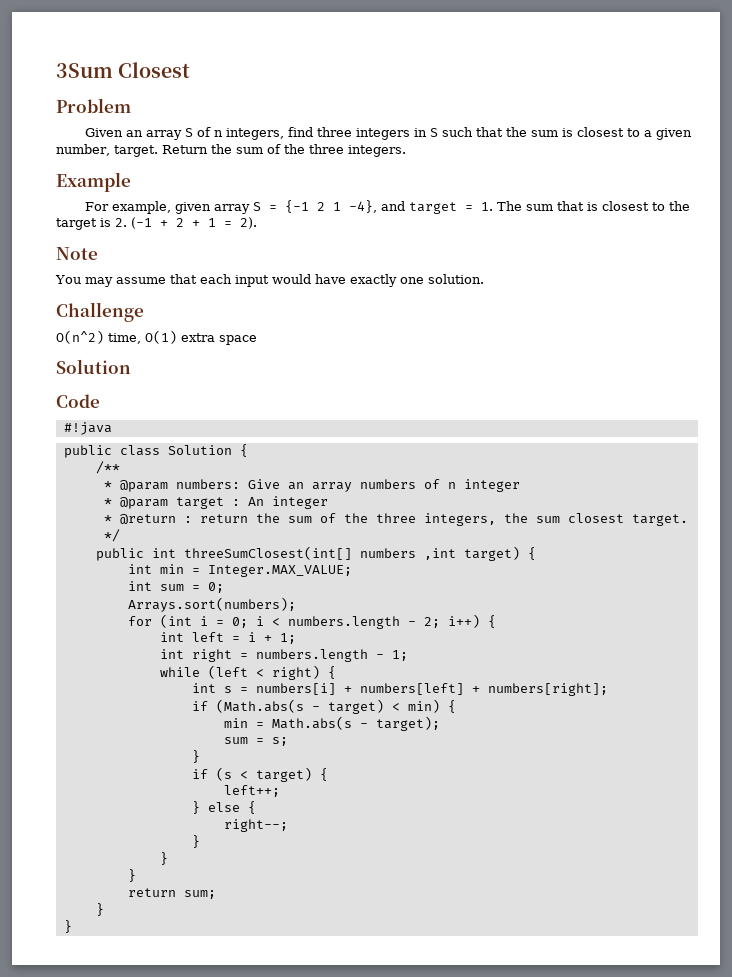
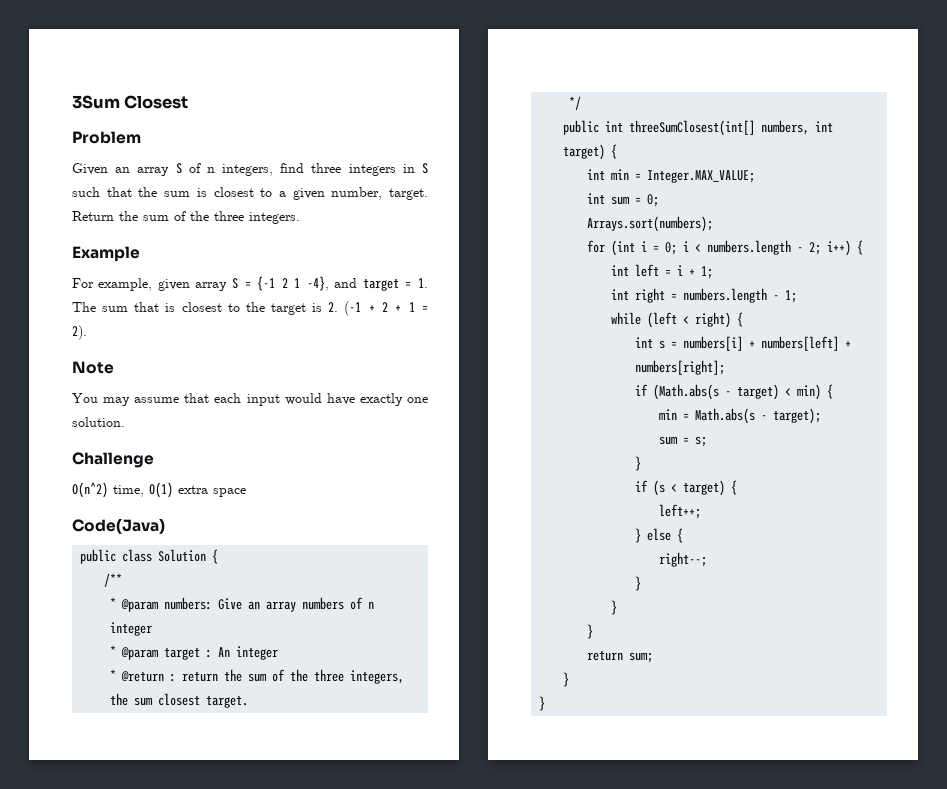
  O(n^2) time, O(1) extra space
- Solution
- Code
- #!java
+ Code(Java)
- public int threeSumClosest(int[] numbers ,int target) {
+ public int threeSumClosest(int[] numbers, int target) {

